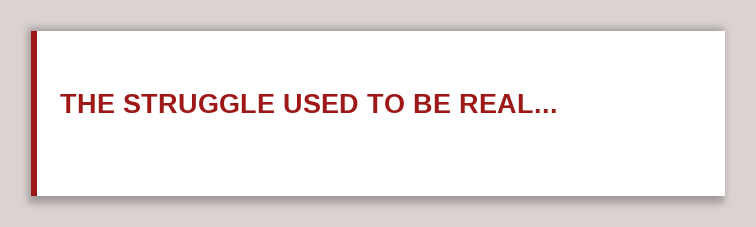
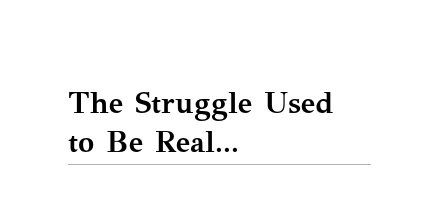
- THE STRUGGLE USED TO BE REAL...
+ The Struggle Used to Be Real...

